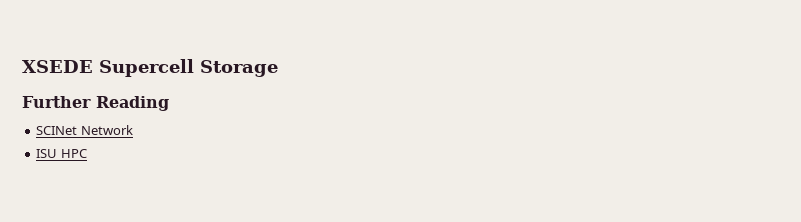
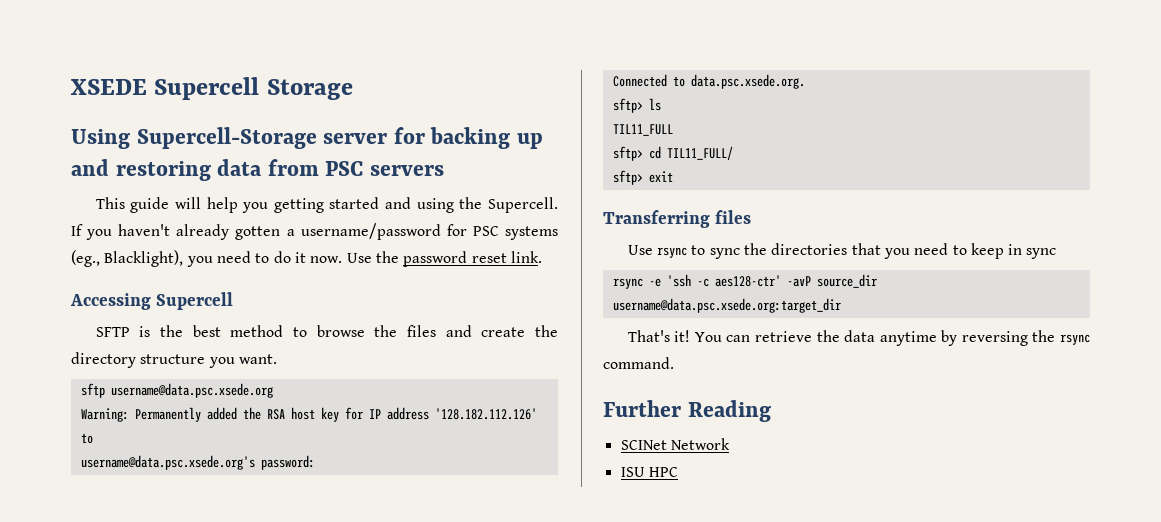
+ Using Supercell-Storage server for backing up and restoring data from PSC servers
+ This guide will help you getting started and using the Supercell. If you haven't already gotten a username/password for PSC systems (eg., Blacklight), you need to do it now. Use the password reset link.
+ Accessing Supercell
+ SFTP is the best method to browse the files and create the directory structure you want.
+ sftp username@data.psc.xsede.org
+ Warning: Permanently added the RSA host key for IP address '128.182.112.126' to
+ username@data.psc.xsede.org's password:
+ Connected to data.psc.xsede.org.
+ sftp> ls
+ TIL11_FULL
+ sftp> cd TIL11_FULL/
+ sftp> exit
+ Transferring files
+ Use rsync to sync the directories that you need to keep in sync
+ rsync -e 'ssh -c aes128-ctr' -avP source_dir username@data.psc.xsede.org:target_dir
+ That's it! You can retrieve the data anytime by reversing the rsync command.

